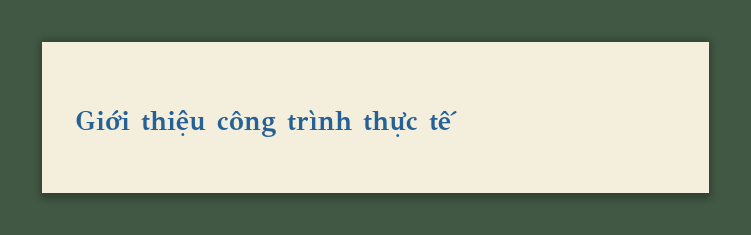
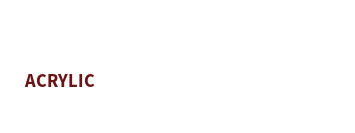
- Giới thiệu công trình thực tế
+ ACRYLIC

